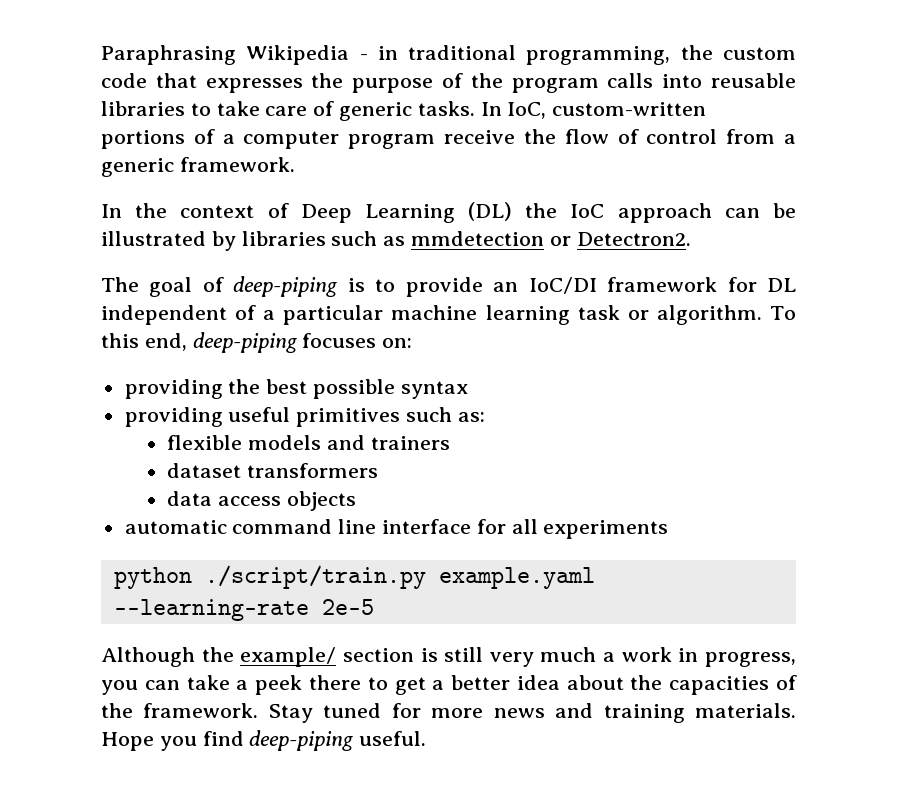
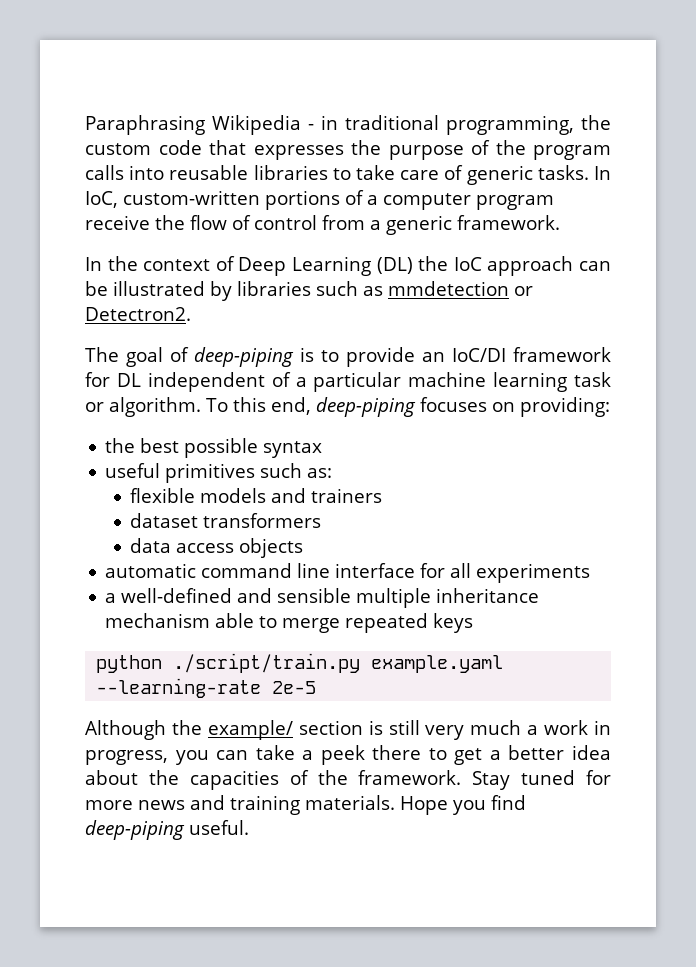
- To this end, deep-piping focuses on:
- providing the best possible syntax
+ To this end, deep-piping focuses on providing:
+ the best possible syntax
- providing useful primitives such as:
+ useful primitives such as:
+ a well-defined and sensible multiple inheritance mechanism able to merge repeated keys

